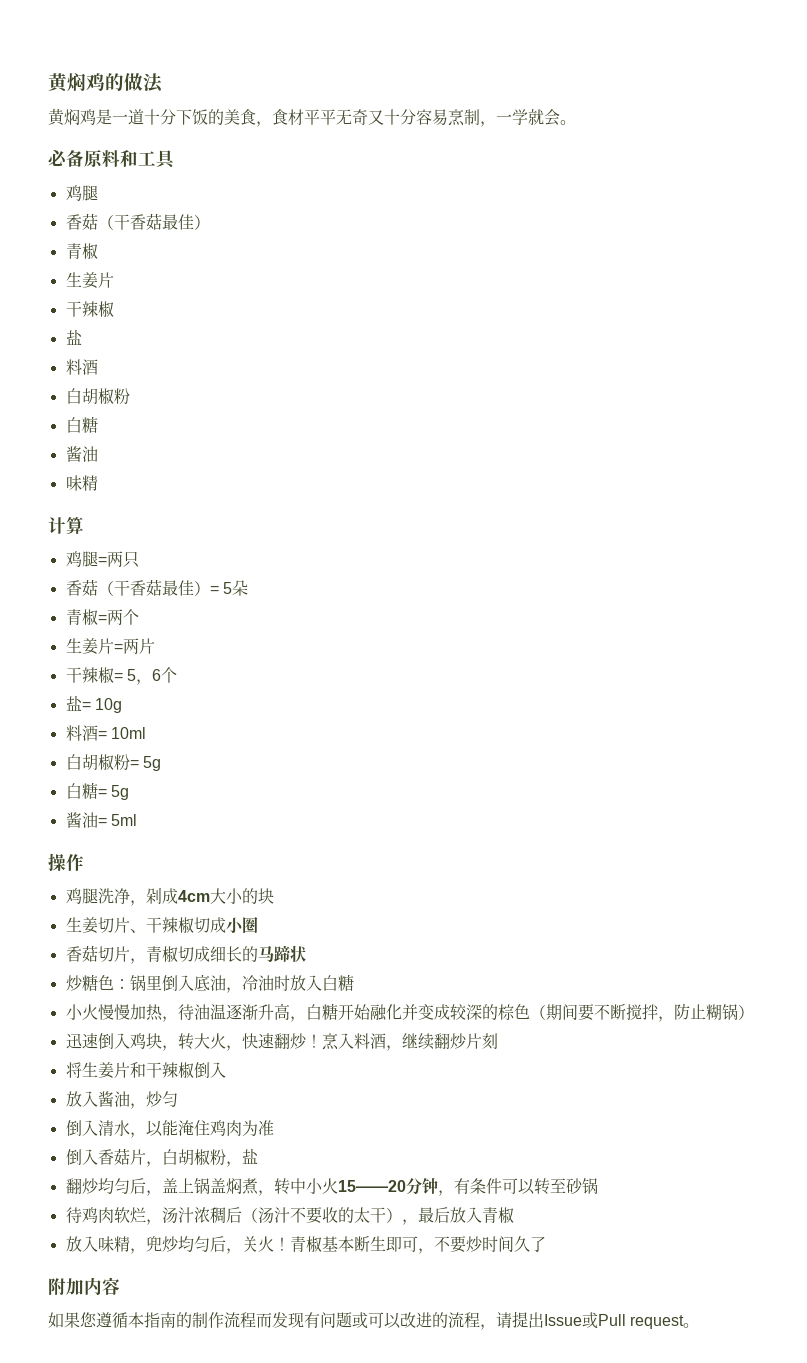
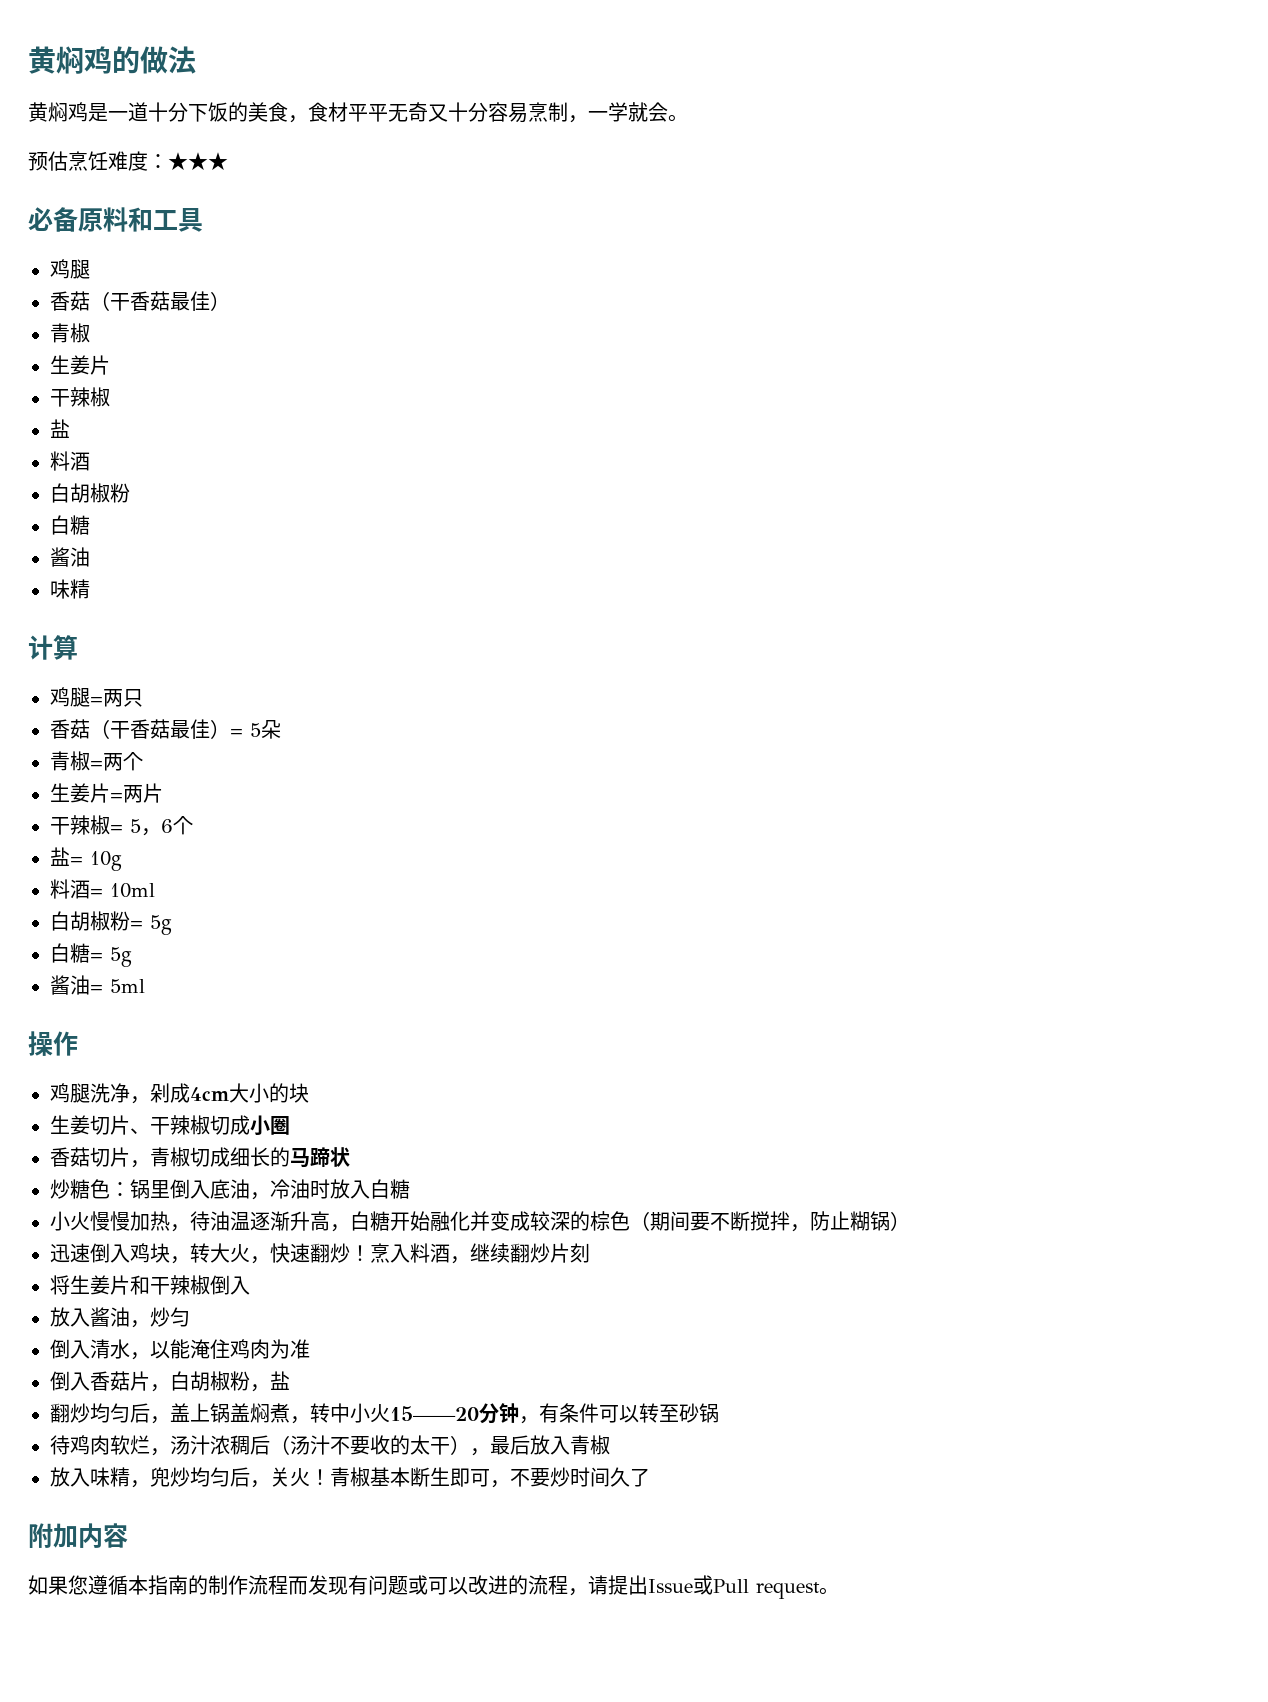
+ 预估烹饪难度：★★★

